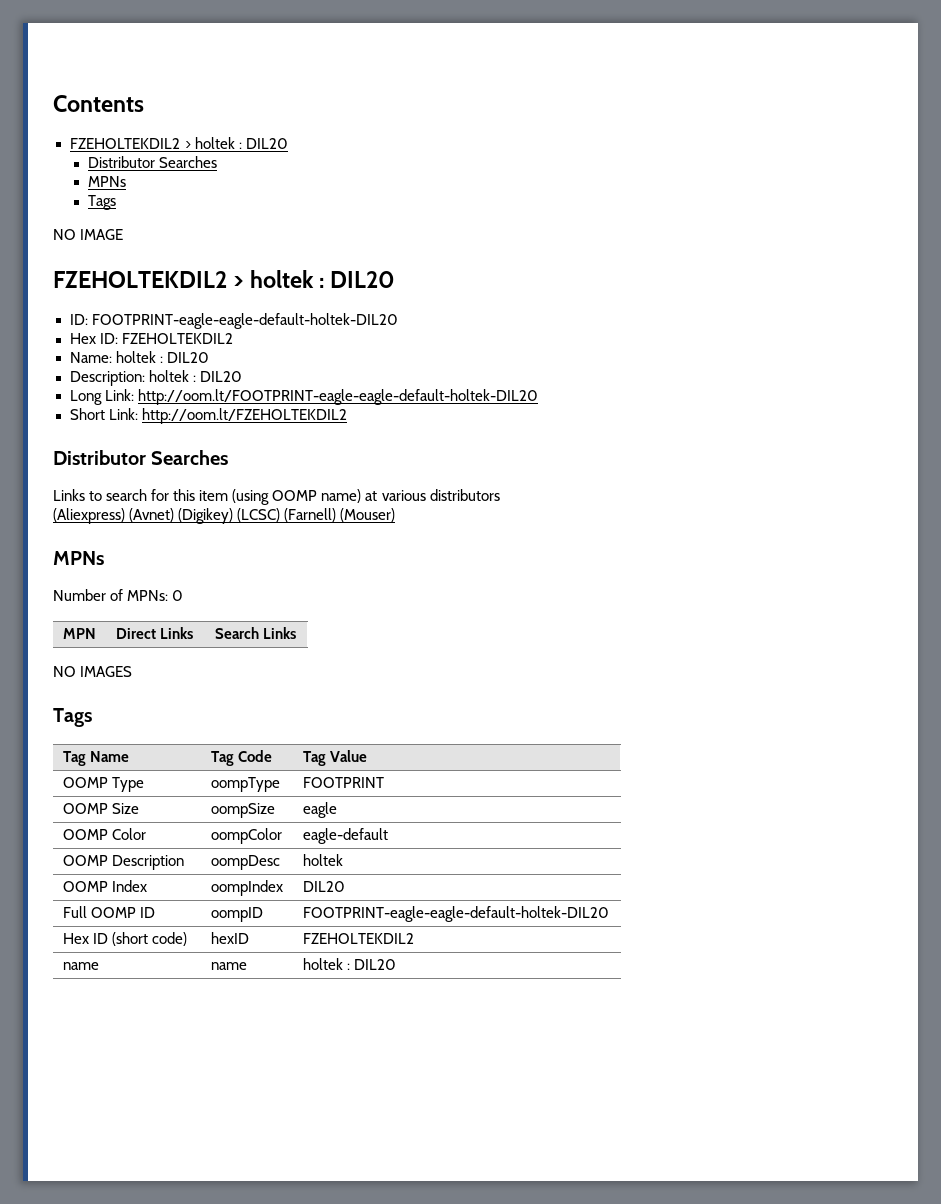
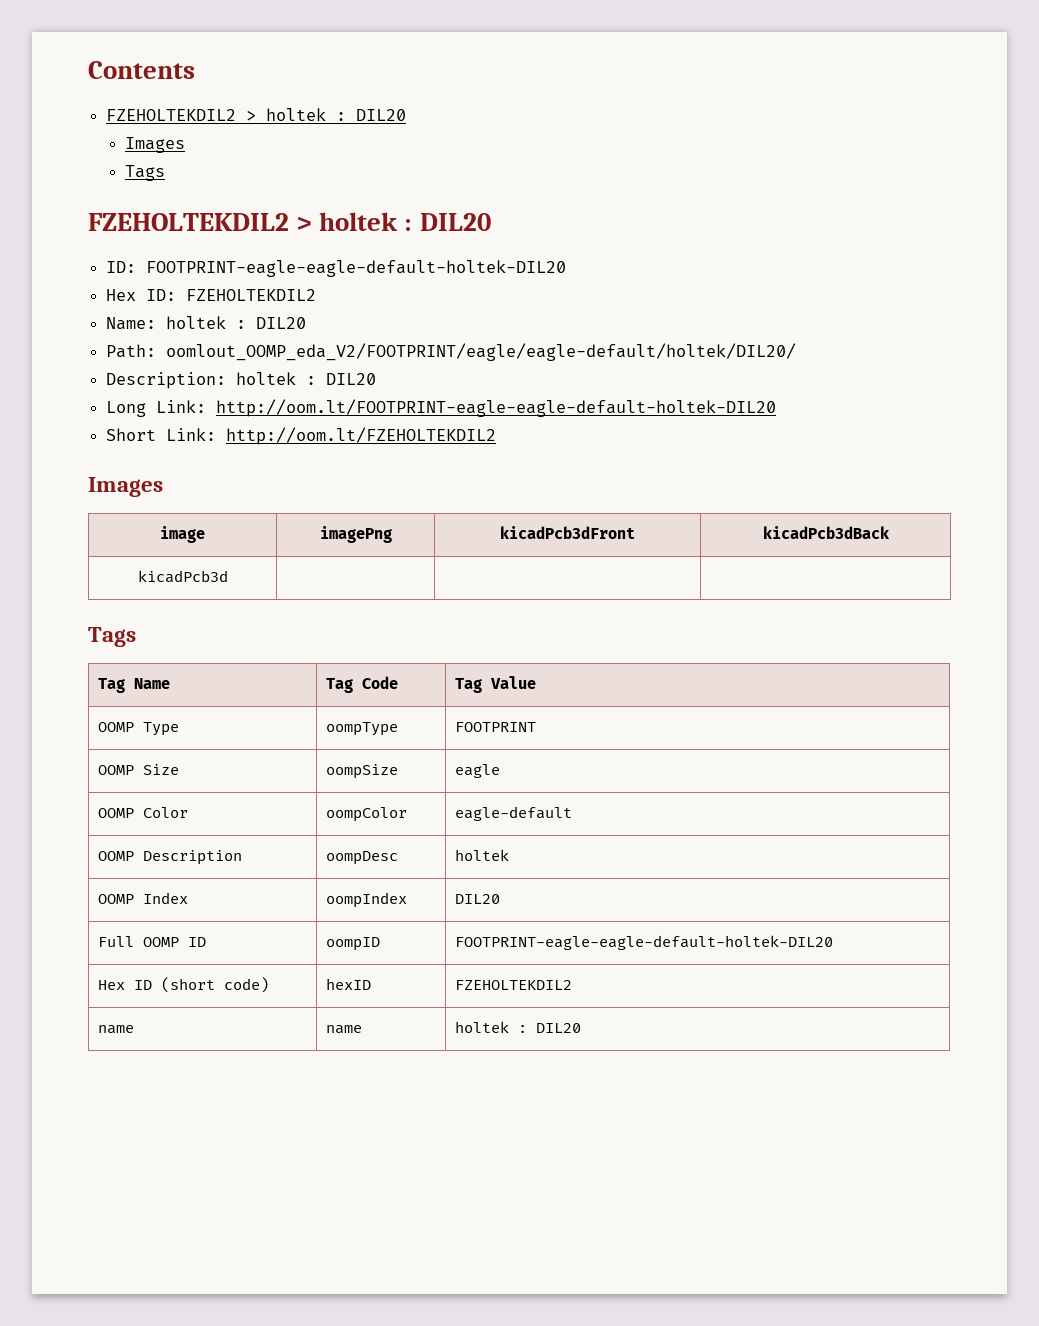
  Contents
  FZEHOLTEKDIL2 > holtek : DIL20
- Distributor Searches
- MPNs
+ Images
  Tags
- NO IMAGE
+ Path: oomlout_OOMP_eda_V2/FOOTPRINT/eagle/eagle-default/holtek/DIL20/
  Short Link: http://oom.lt/FZEHOLTEKDIL2
- Distributor Searches
- Links to search for this item (using OOMP name) at various distributors
- (Aliexpress) (Avnet) (Digikey) (LCSC) (Farnell) (Mouser)
- MPNs
- Number of MPNs: 0
- MPN | Direct Links | Search Links
- NO IMAGES
+ Images
+ image | imagePng | kicadPcb3dFront | kicadPcb3dBack
+ kicadPcb3d | | |

